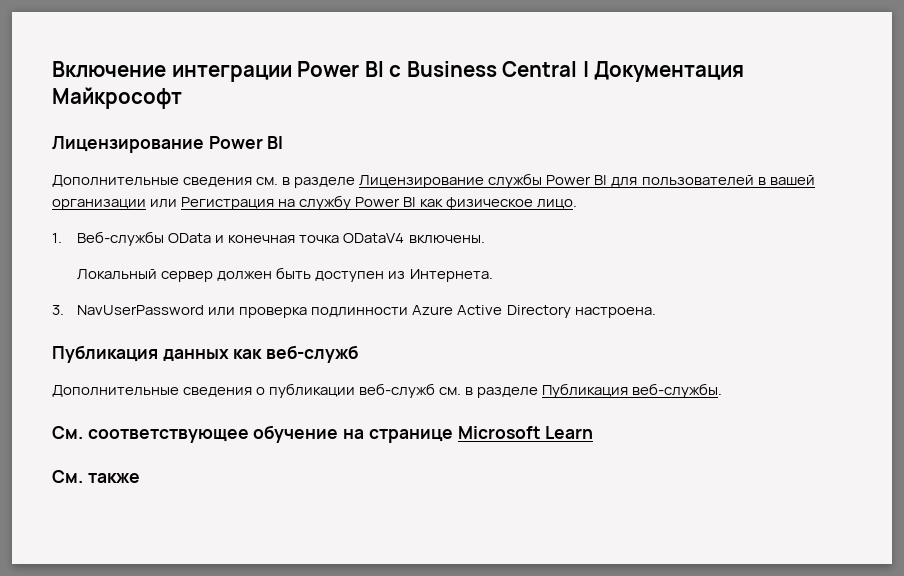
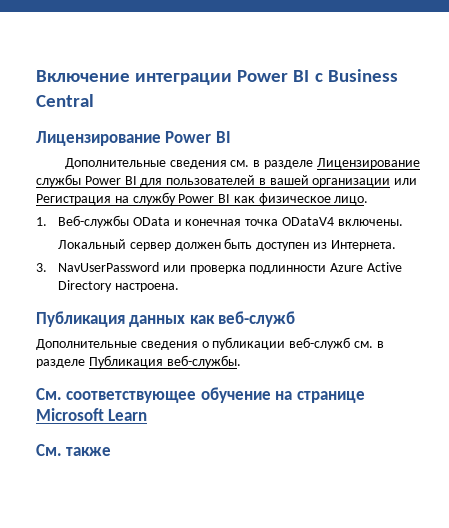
- Включение интеграции Power BI с Business Central | Документация Майкрософт
+ Включение интеграции Power BI с Business Central

